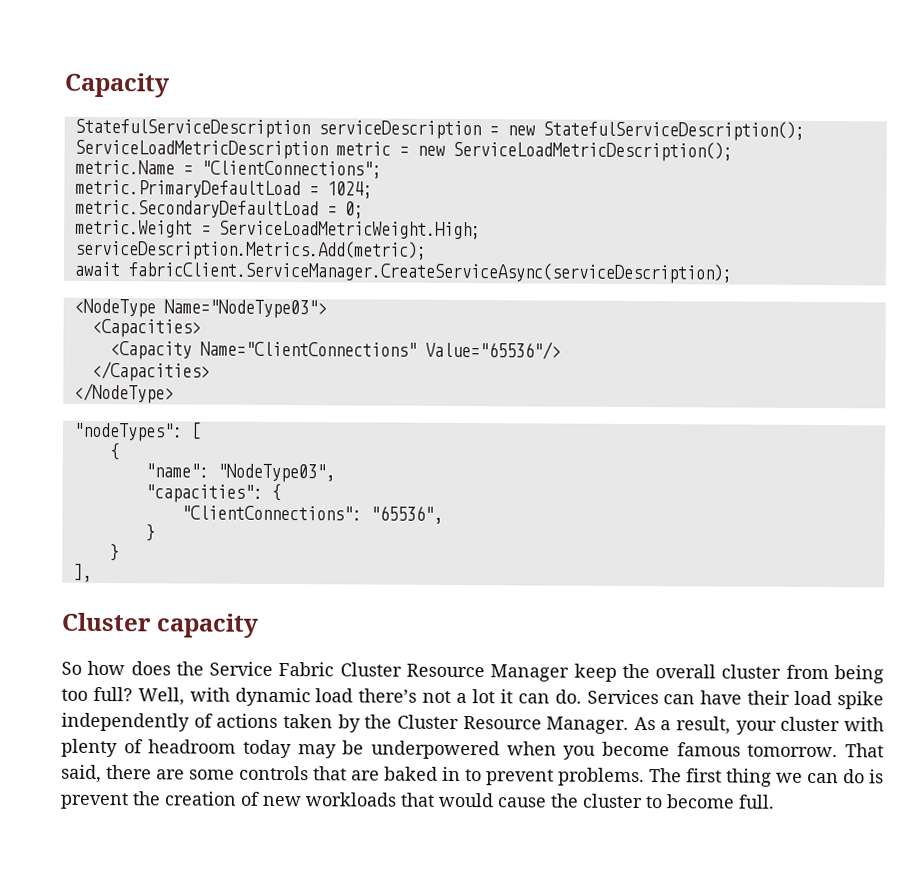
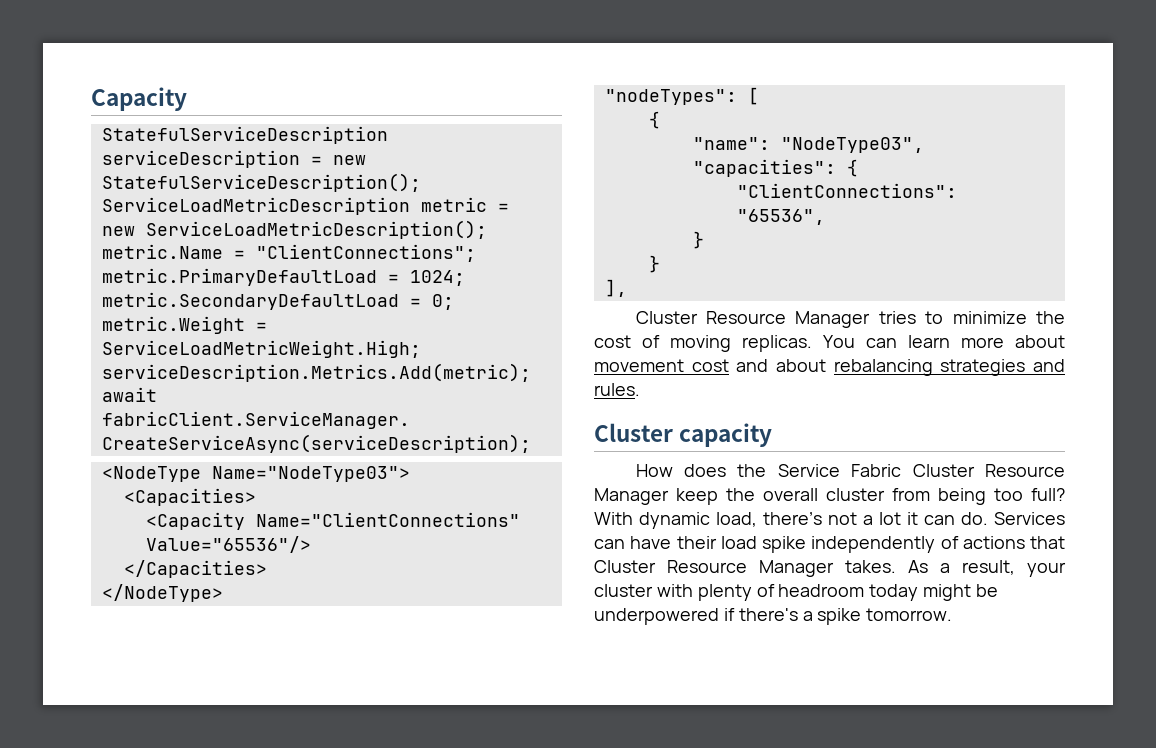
+ Cluster Resource Manager tries to minimize the cost of moving replicas. You can learn more about movement cost and about rebalancing strategies and rules.
- So how does the Service Fabric Cluster Resource Manager keep the overall cluster from being too full?
+ How does the Service Fabric Cluster Resource Manager keep the overall cluster from being too full?
- Well, with dynamic load there’s not a lot it can do.
+ With dynamic load, there’s not a lot it can do.
- Services can have their load spike independently of actions taken by the Cluster Resource Manager.
+ Services can have their load spike independently of actions that Cluster Resource Manager takes.
- As a result, your cluster with plenty of headroom today may be underpowered when you become famous tomorrow. That said, there are some controls that are baked in to prevent problems. The first thing we can do is prevent the creation of new workloads that would cause the cluster to become full.
+ As a result, your cluster with plenty of headroom today might be underpowered if there's a spike tomorrow.

